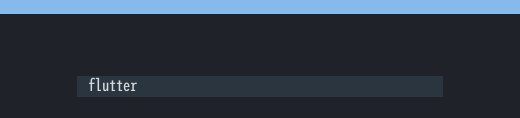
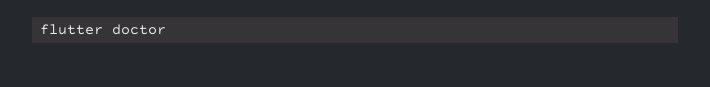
- flutter
+ flutter doctor

